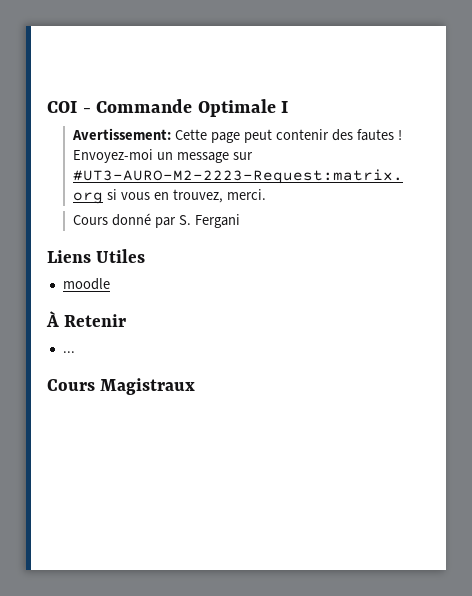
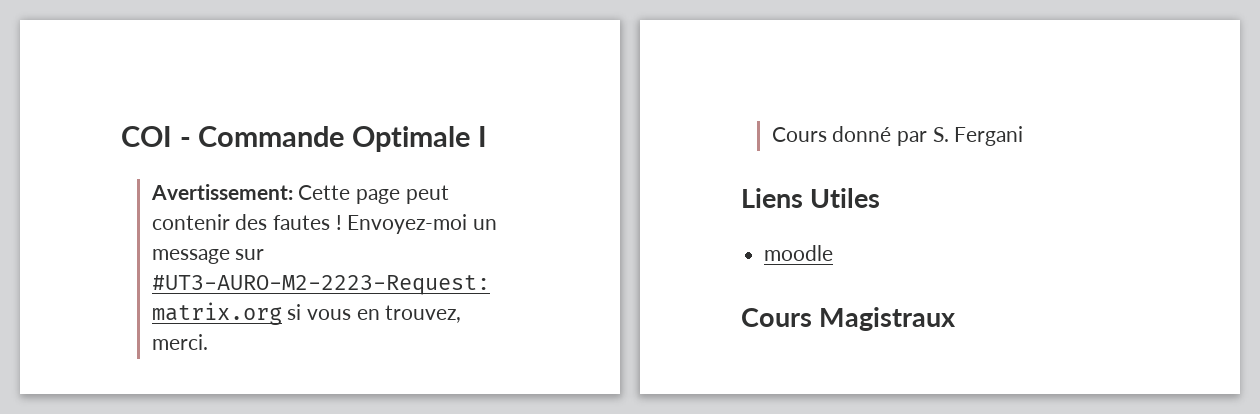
- À Retenir
- ...

